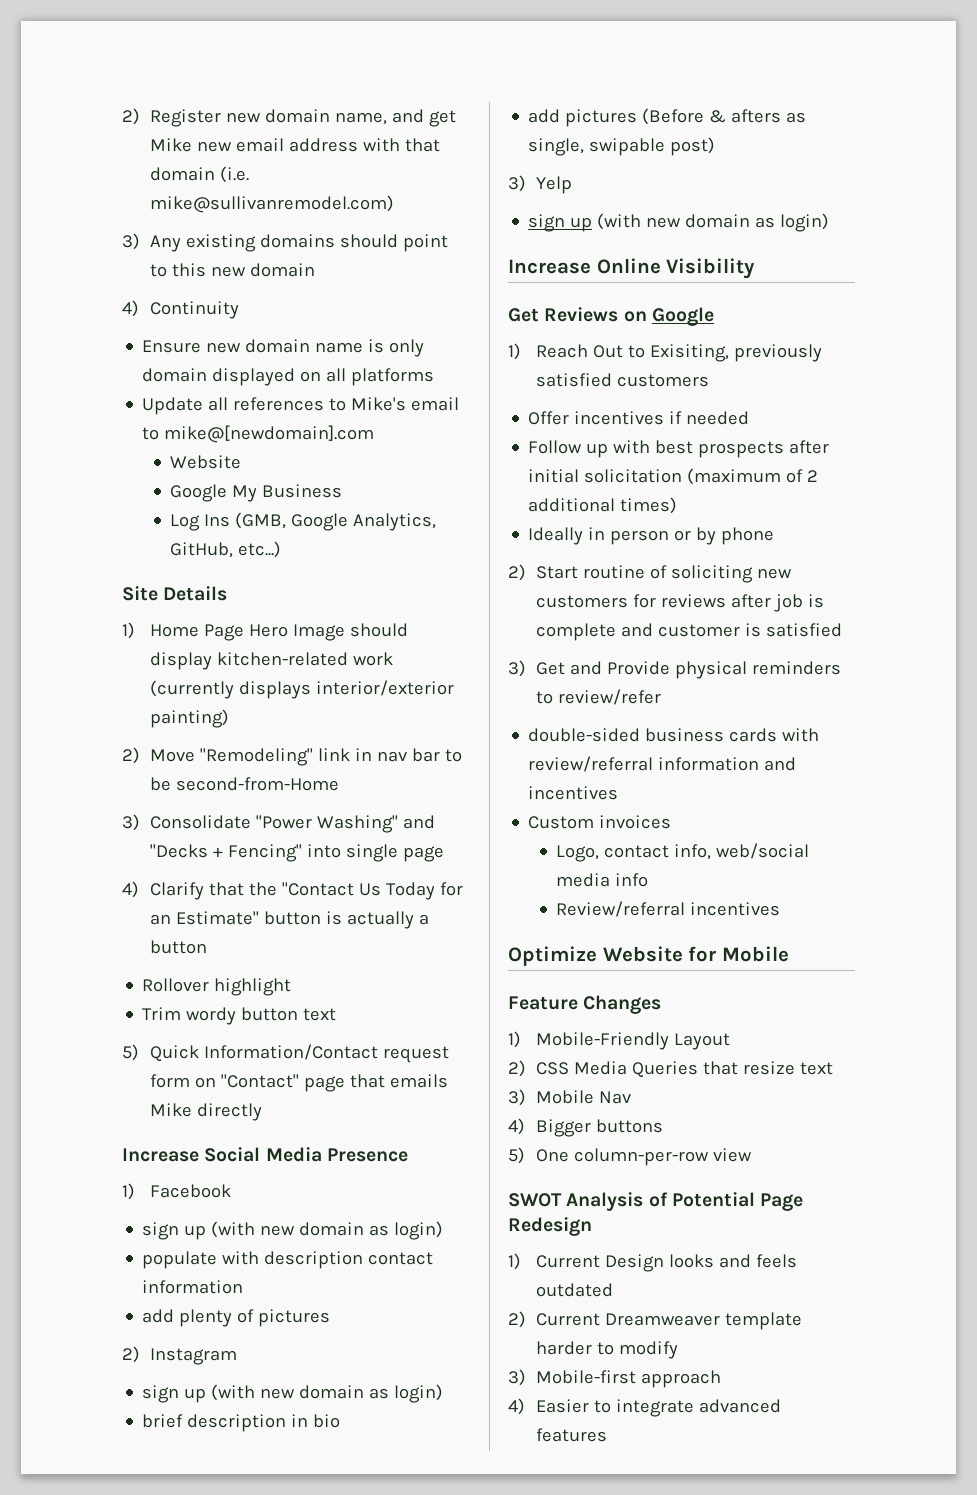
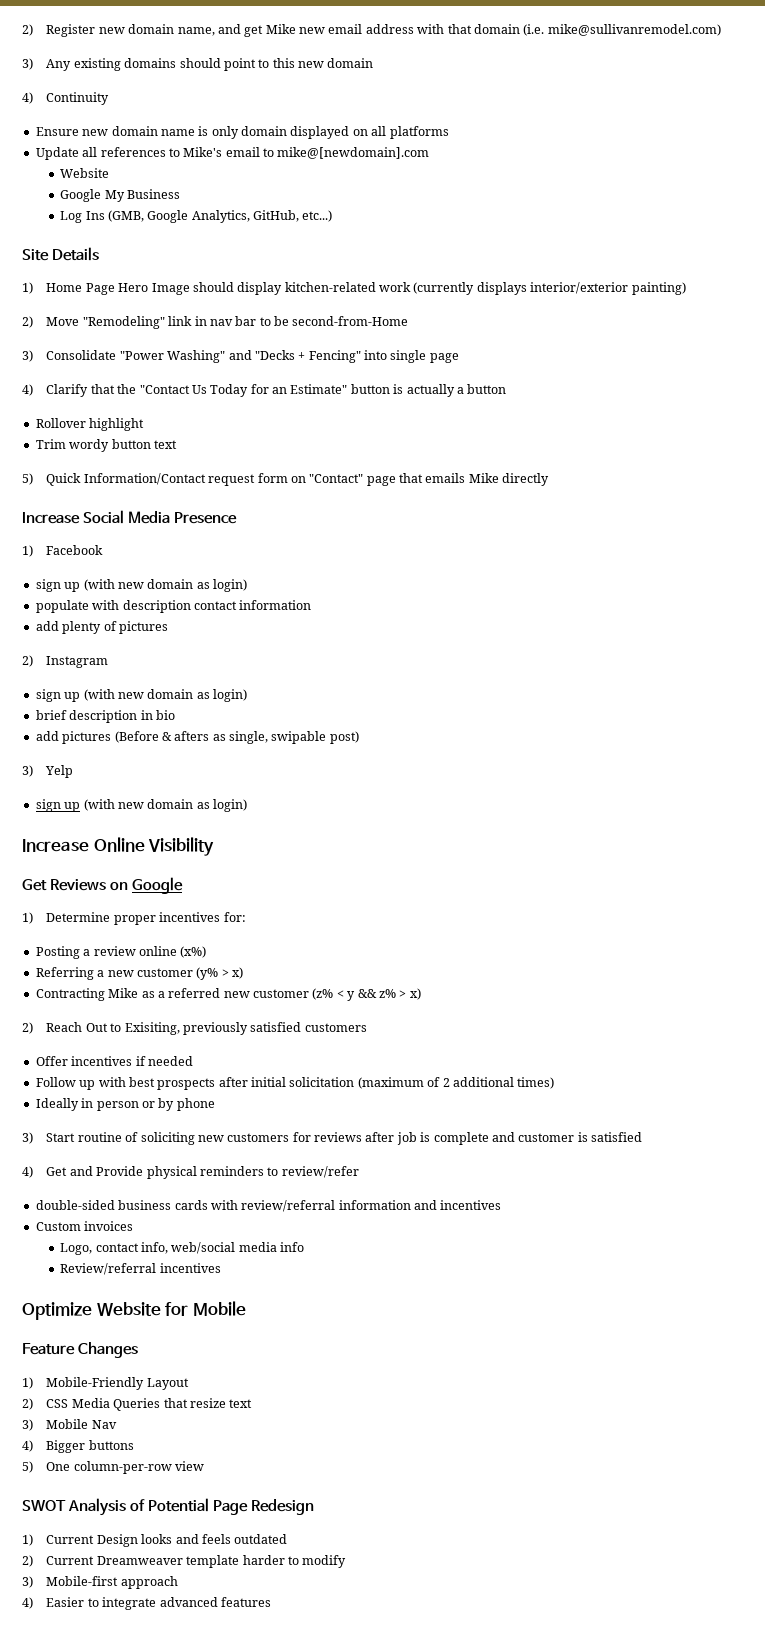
- 1) Reach Out to Exisiting, previously satisfied customers
+ 1) Determine proper incentives for:
+ Posting a review online (x%)
+ Referring a new customer (y% > x)
+ Contracting Mike as a referred new customer (z% < y && z% > x)
+ 2) Reach Out to Exisiting, previously satisfied customers
- 2) Start routine of soliciting new customers for reviews after job is complete and customer is satisfied
+ 3) Start routine of soliciting new customers for reviews after job is complete and customer is satisfied
- 3) Get and Provide physical reminders to review/refer
+ 4) Get and Provide physical reminders to review/refer

